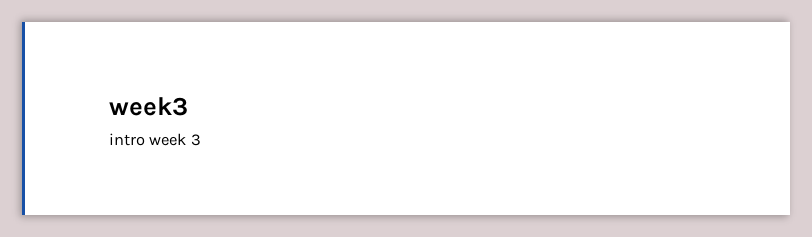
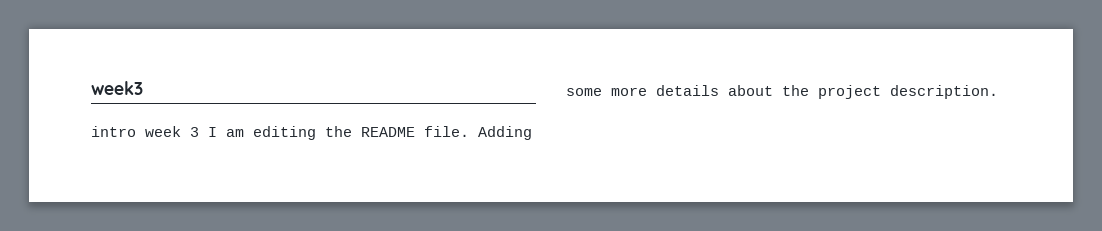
- intro week 3
+ intro week 3 I am editing the README file. Adding some more details about the project description.

